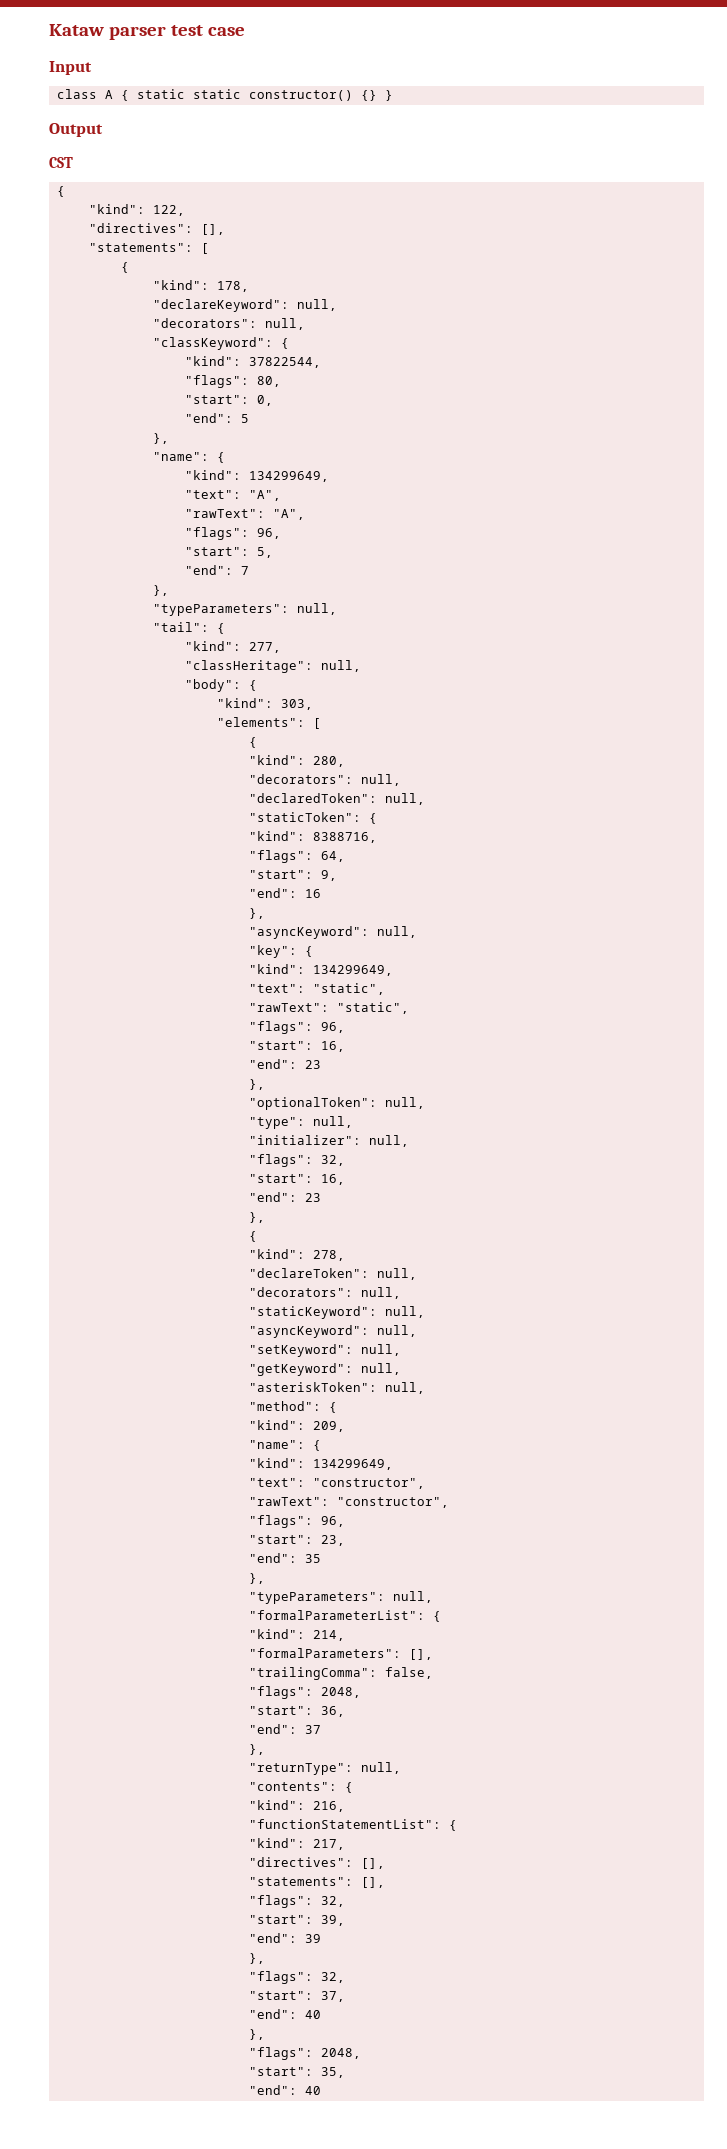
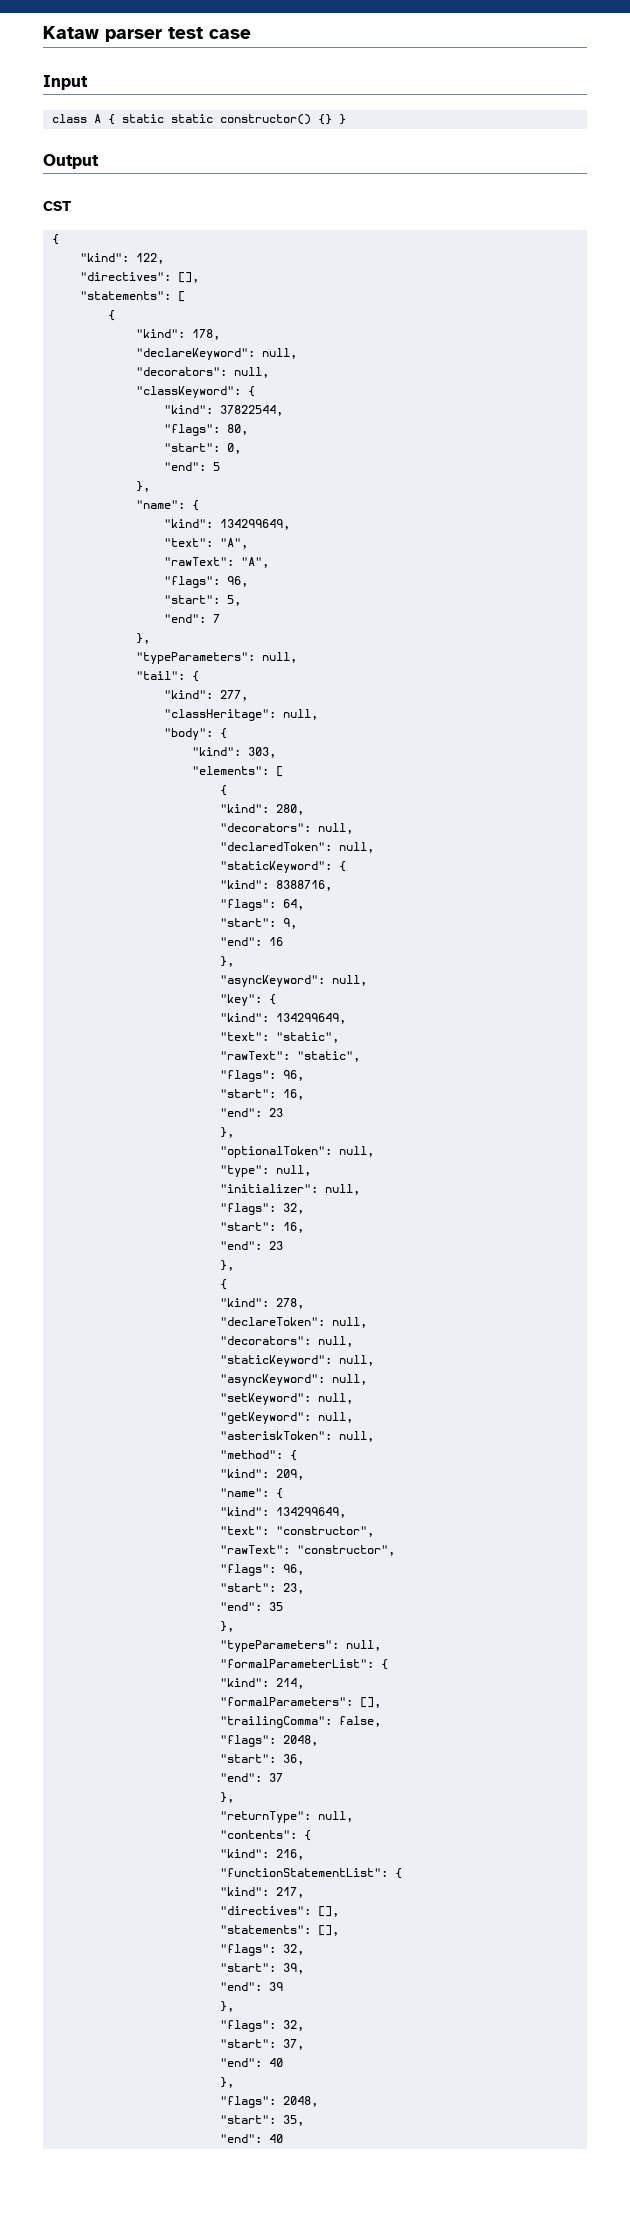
- "staticToken": {
+ "staticKeyword": {

